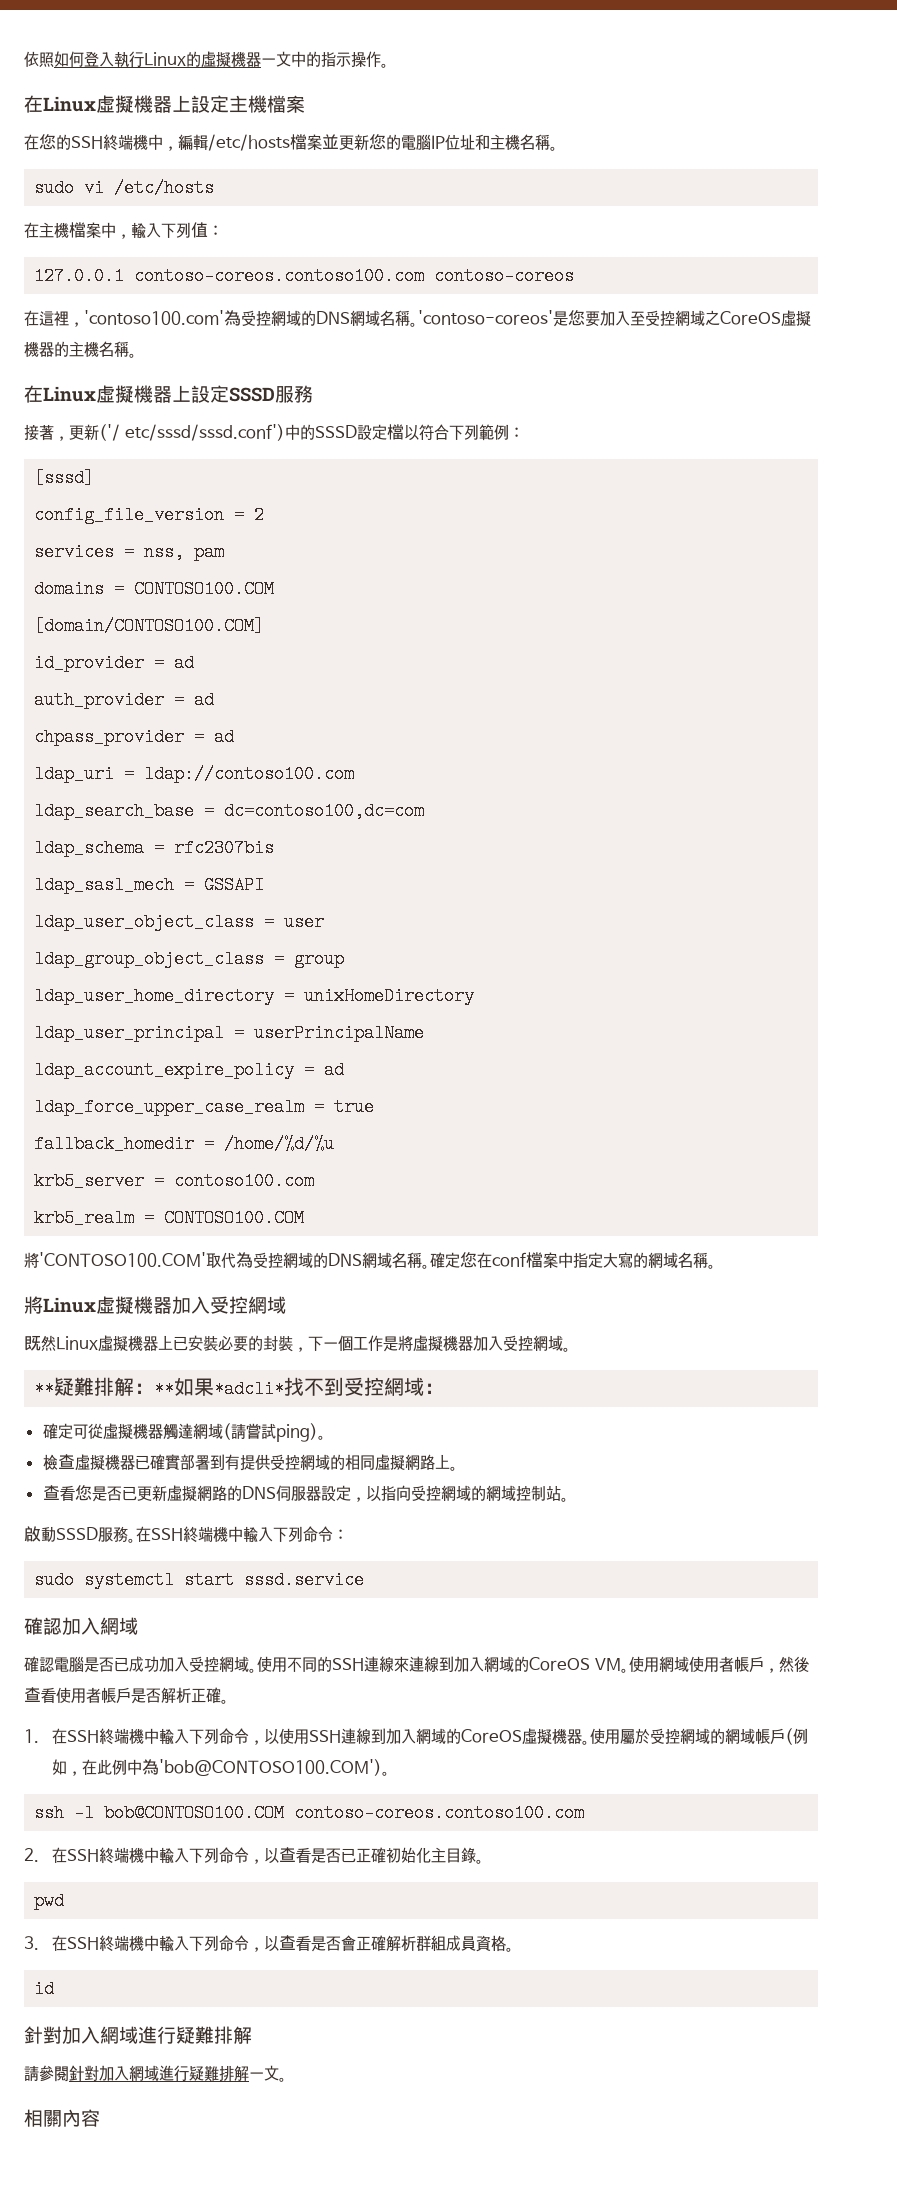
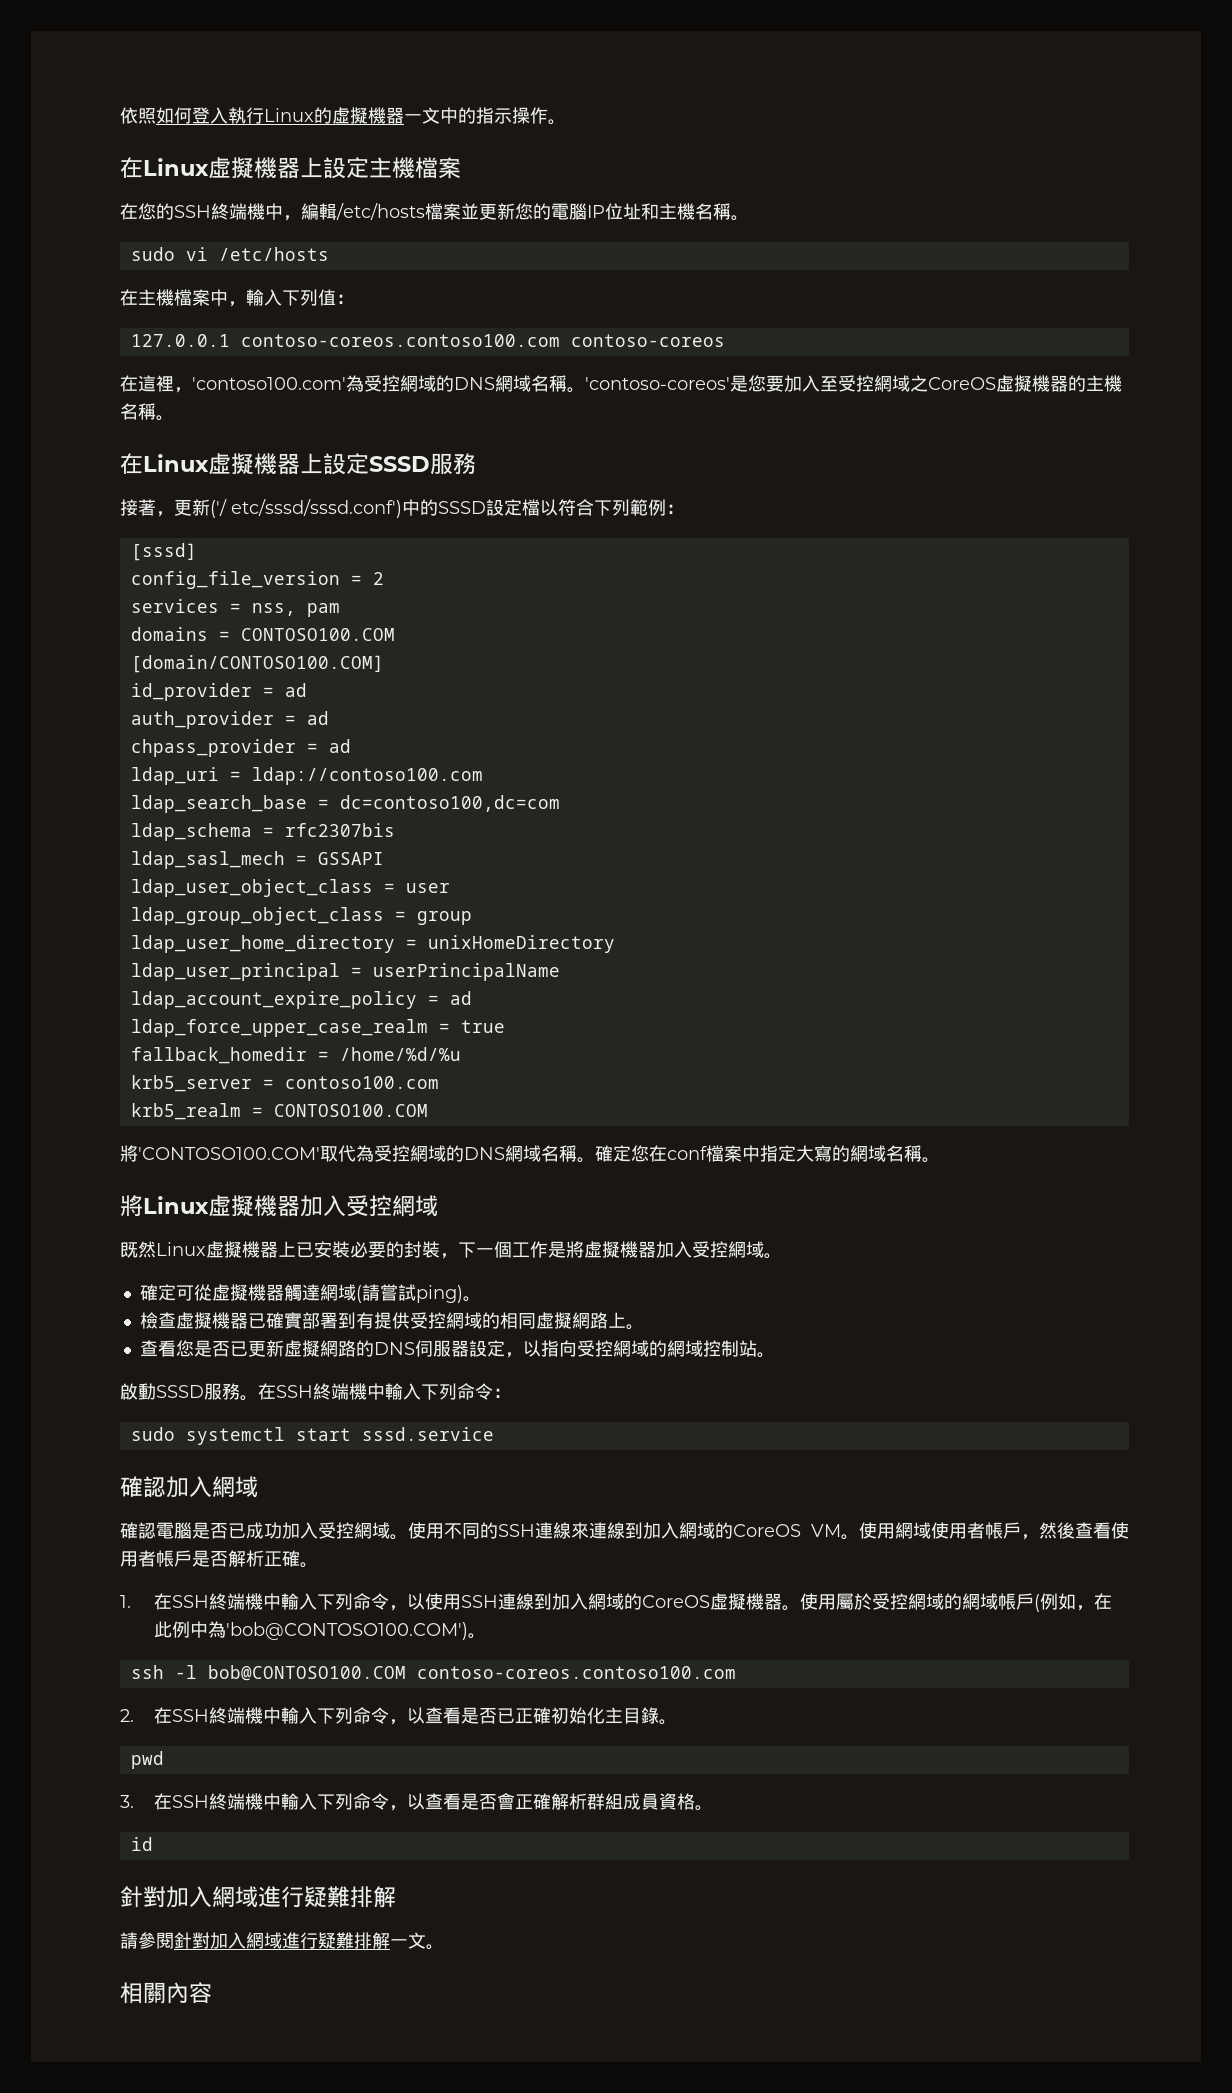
- **疑難排解：**如果*adcli*找不到受控網域：

